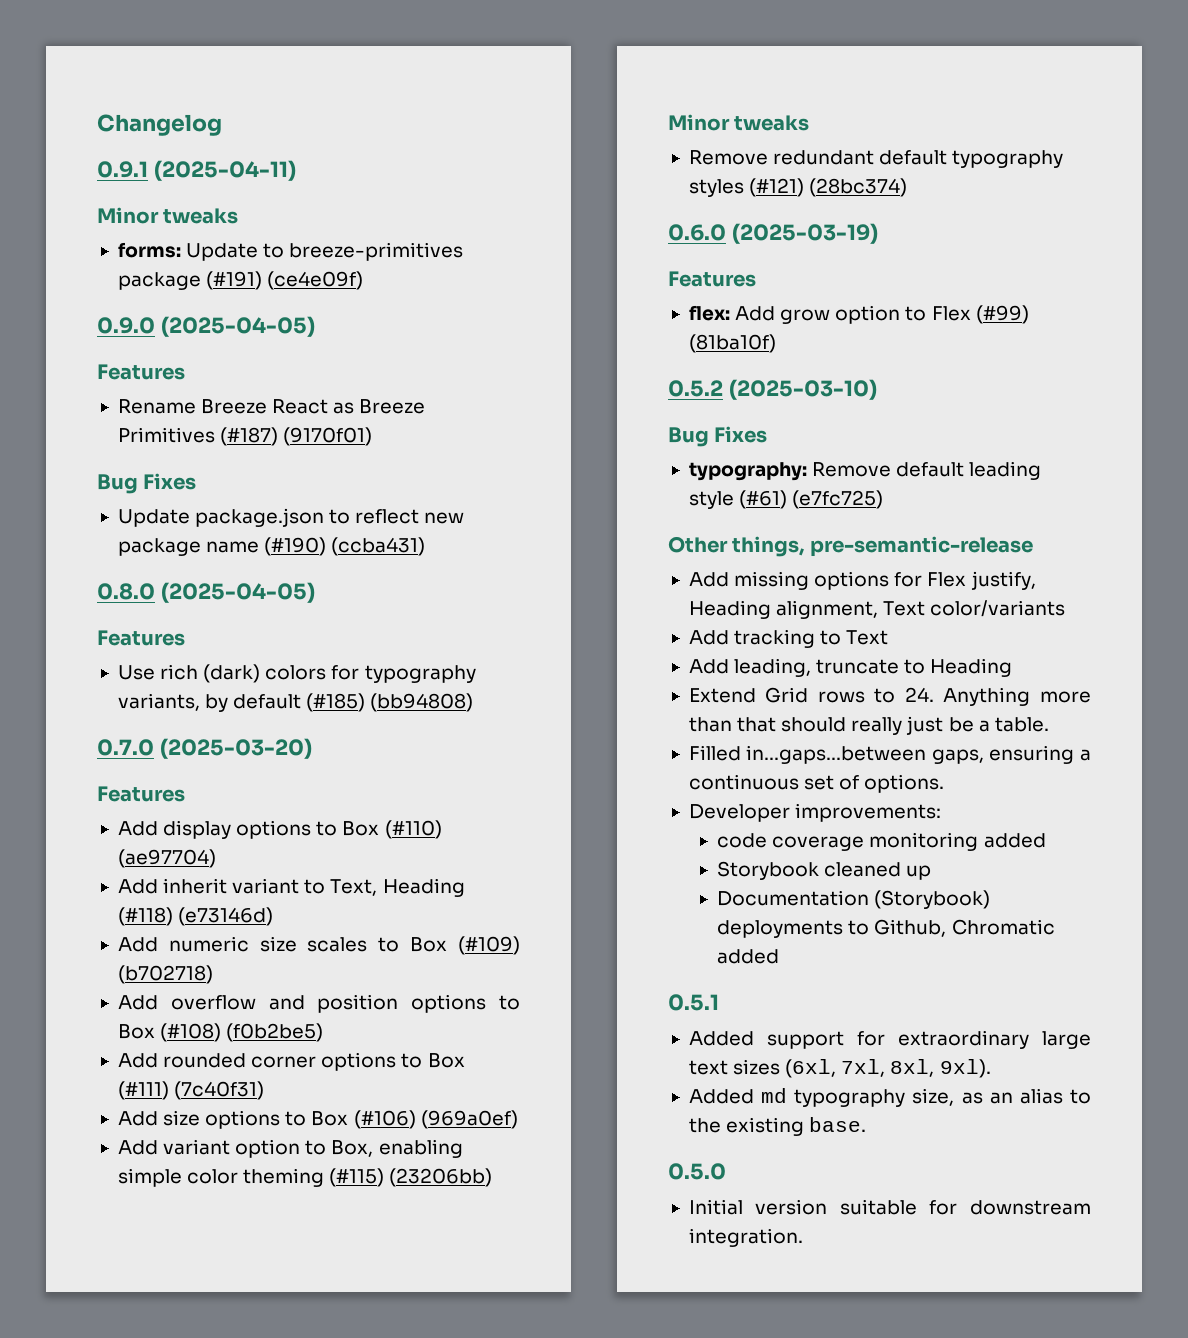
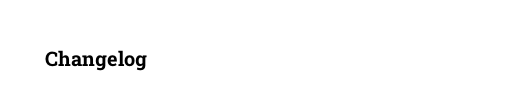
- 0.9.1 (2025-04-11)
- Minor tweaks
- forms: Update to breeze-primitives package (#191) (ce4e09f)
- 0.9.0 (2025-04-05)
- Features
- Rename Breeze React as Breeze Primitives (#187) (9170f01)
- Bug Fixes
- Update package.json to reflect new package name (#190) (ccba431)
- 0.8.0 (2025-04-05)
- Features
- Use rich (dark) colors for typography variants, by default (#185) (bb94808)
- 0.7.0 (2025-03-20)
- Features
- Add display options to Box (#110) (ae97704)
- Add inherit variant to Text, Heading (#118) (e73146d)
- Add numeric size scales to Box (#109) (b702718)
- Add overflow and position options to Box (#108) (f0b2be5)
- Add rounded corner options to Box (#111) (7c40f31)
- Add size options to Box (#106) (969a0ef)
- Add variant option to Box, enabling simple color theming (#115) (23206bb)
- Minor tweaks
- Remove redundant default typography styles (#121) (28bc374)
- 0.6.0 (2025-03-19)
- Features
- flex: Add grow option to Flex (#99) (81ba10f)
- 0.5.2 (2025-03-10)
- Bug Fixes
- typography: Remove default leading style (#61) (e7fc725)
- Other things, pre-semantic-release
- Add missing options for Flex justify, Heading alignment, Text color/variants
- Add tracking to Text
- Add leading, truncate to Heading
- Extend Grid rows to 24. Anything more than that should really just be a table.
- Filled in...gaps...between gaps, ensuring a continuous set of options.
- Developer improvements:
- code coverage monitoring added
- Storybook cleaned up
- Documentation (Storybook) deployments to Github, Chromatic added
- 0.5.1
- Added support for extraordinary large text sizes (6xl, 7xl, 8xl, 9xl).
- Added md typography size, as an alias to the existing base.
- 0.5.0
- Initial version suitable for downstream integration.

